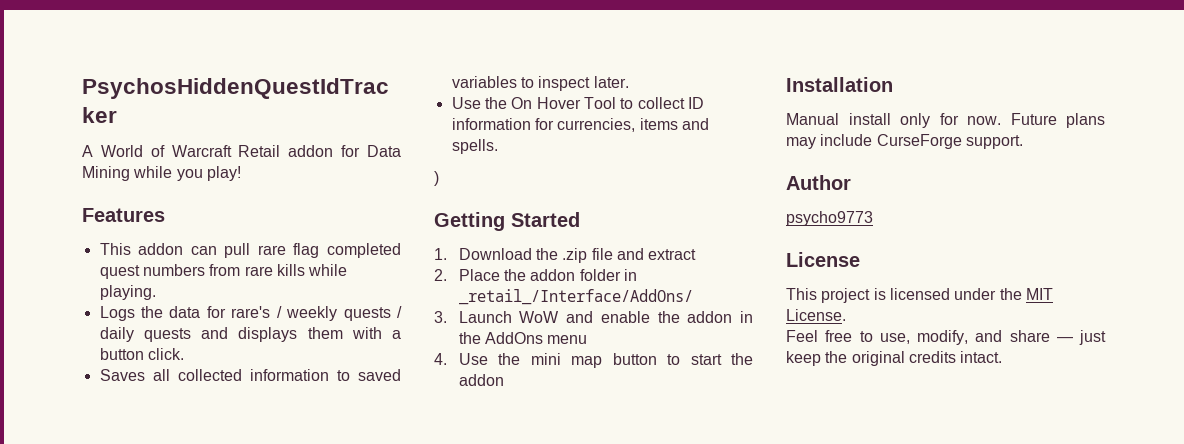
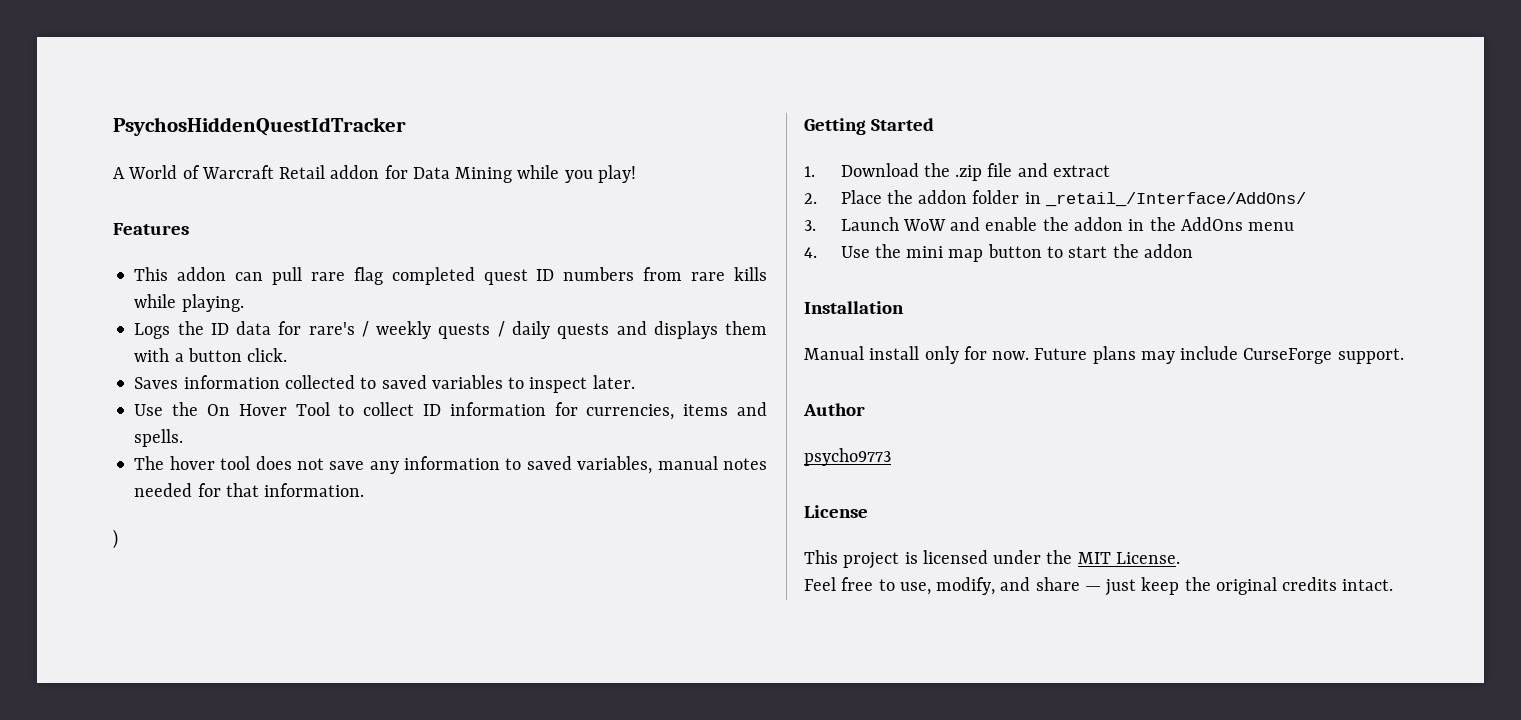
- This addon can pull rare flag completed quest numbers from rare kills while playing.
+ This addon can pull rare flag completed quest ID numbers from rare kills while playing.
- Logs the data for rare's / weekly quests / daily quests and displays them with a button click.
+ Logs the ID data for rare's / weekly quests / daily quests and displays them with a button click.
- Saves all collected information to saved variables to inspect later.
+ Saves information collected to saved variables to inspect later.
+ The hover tool does not save any information to saved variables, manual notes needed for that information.

